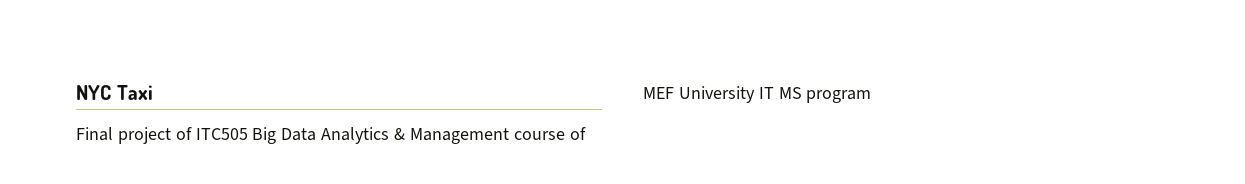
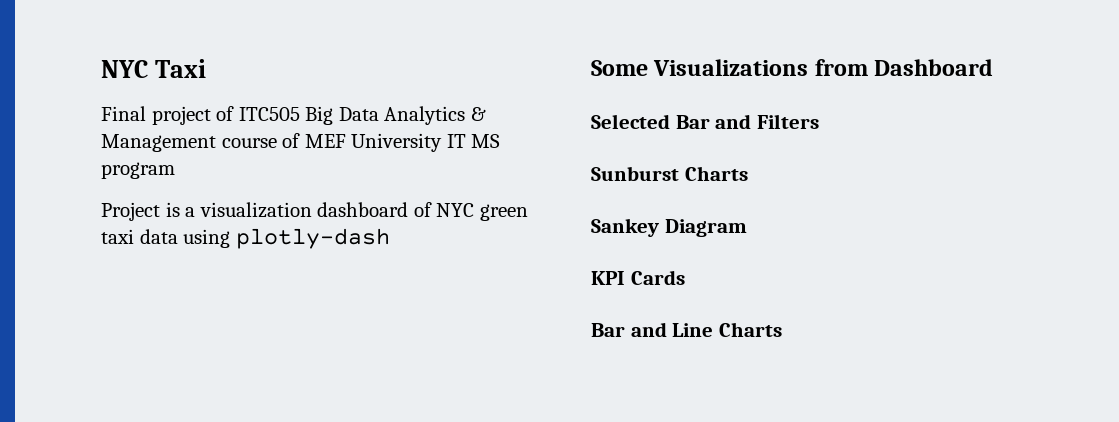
+ Project is a visualization dashboard of NYC green taxi data using plotly-dash
+ Some Visualizations from Dashboard
+ Selected Bar and Filters
+ Sunburst Charts
+ Sankey Diagram
+ KPI Cards
+ Bar and Line Charts

